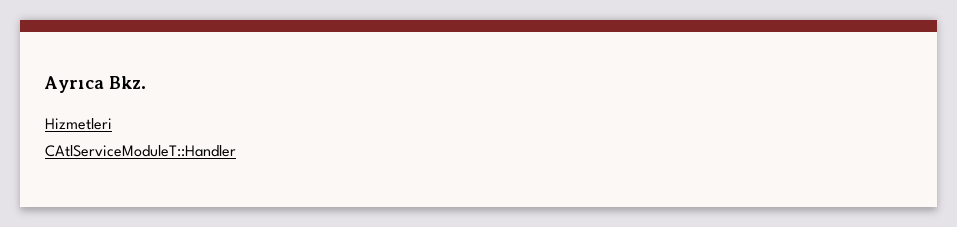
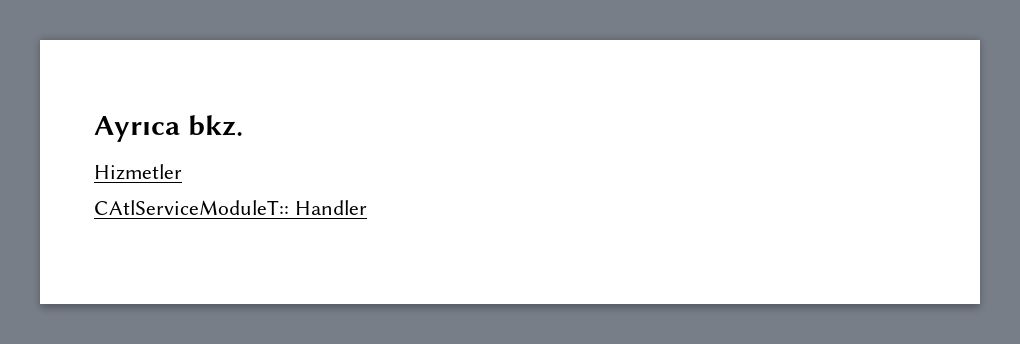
- Ayrıca Bkz.
- Hizmetleri
- CAtlServiceModuleT::Handler
+ Ayrıca bkz.
+ Hizmetler
+ CAtlServiceModuleT:: Handler

